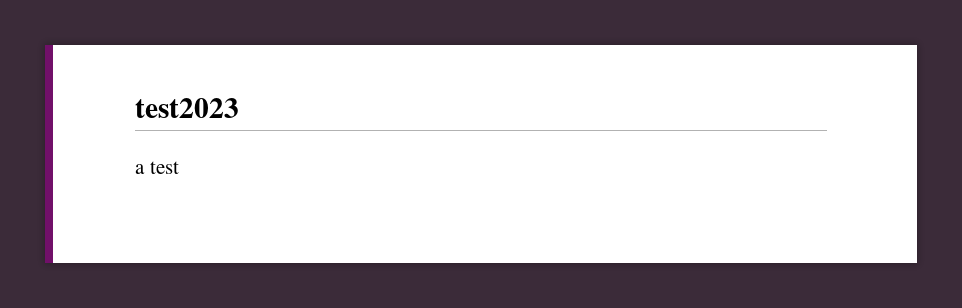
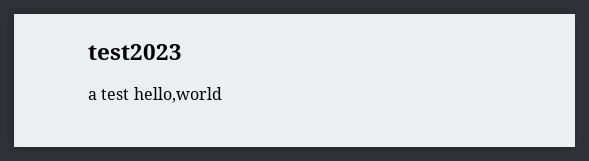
- a test
+ a test hello,world

